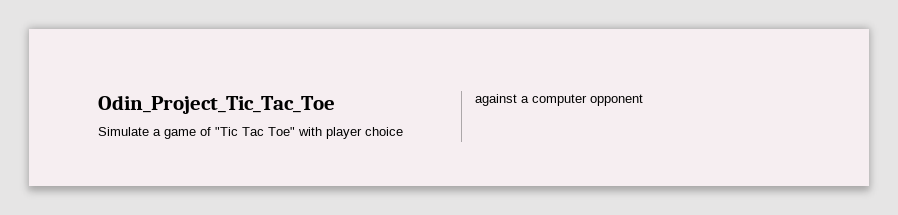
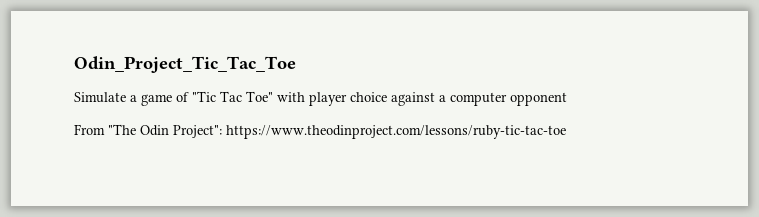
+ From "The Odin Project": https://www.theodinproject.com/lessons/ruby-tic-tac-toe

